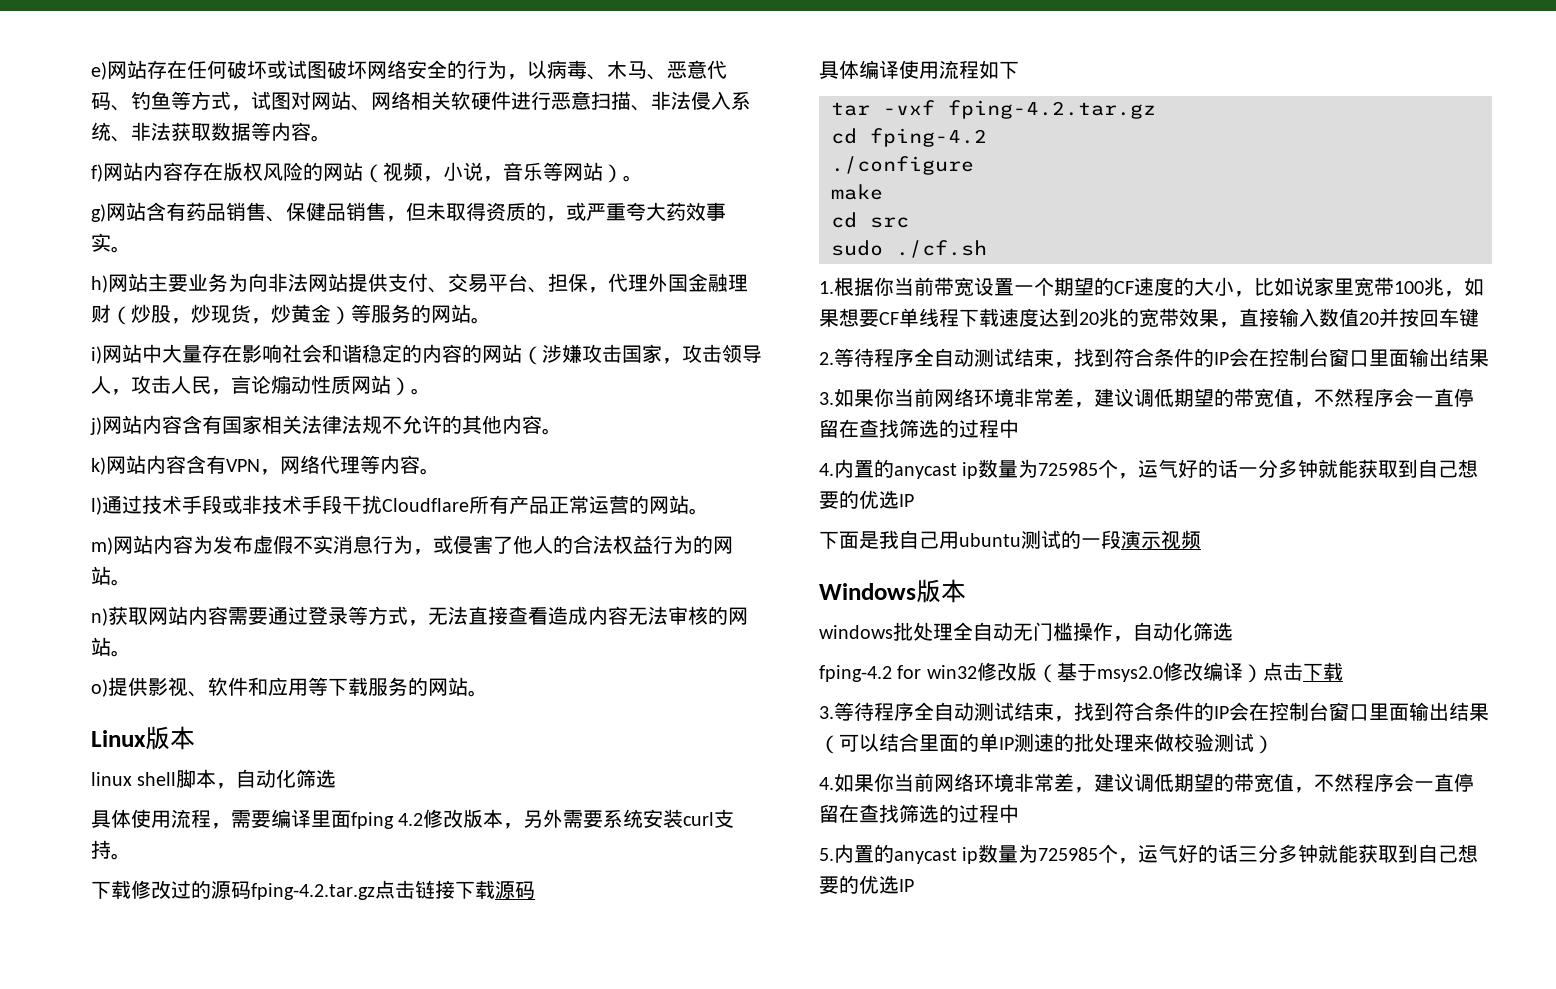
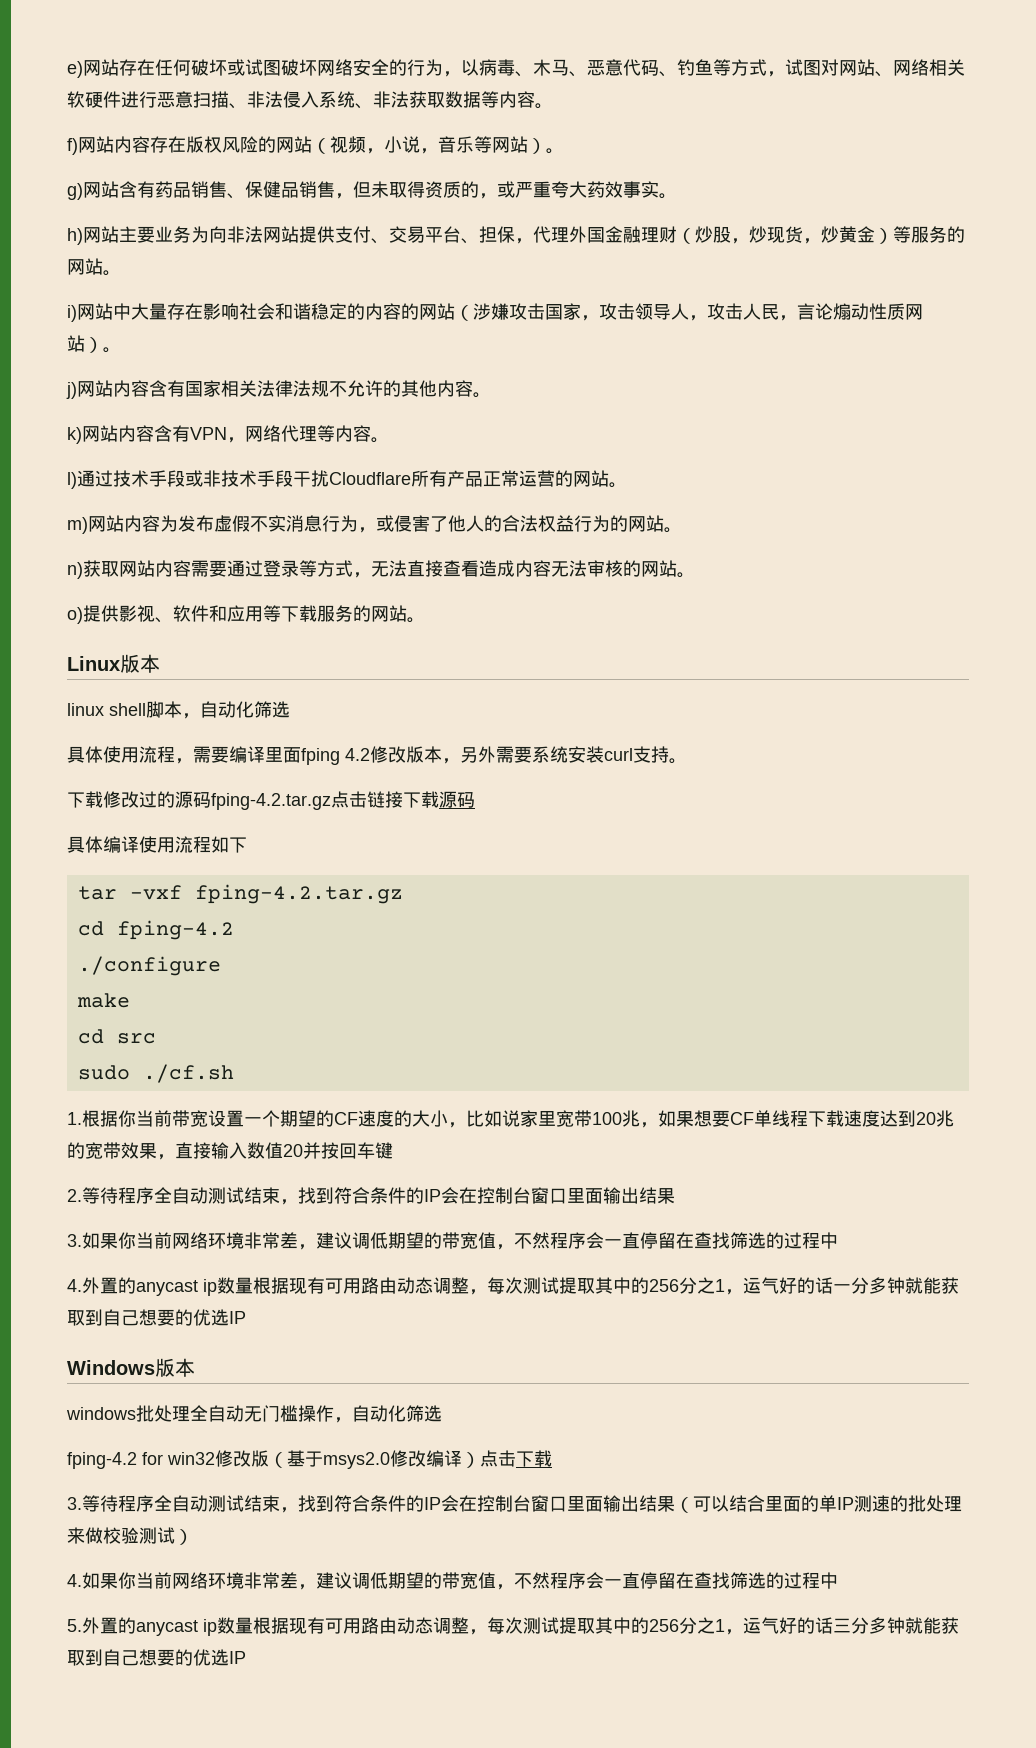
- 4.内置的anycast ip数量为725985个，运气好的话一分多钟就能获取到自己想要的优选IP
+ 4.外置的anycast ip数量根据现有可用路由动态调整，每次测试提取其中的256分之1，运气好的话一分多钟就能获取到自己想要的优选IP
- 下面是我自己用ubuntu测试的一段演示视频
- 5.内置的anycast ip数量为725985个，运气好的话三分多钟就能获取到自己想要的优选IP
+ 5.外置的anycast ip数量根据现有可用路由动态调整，每次测试提取其中的256分之1，运气好的话三分多钟就能获取到自己想要的优选IP

